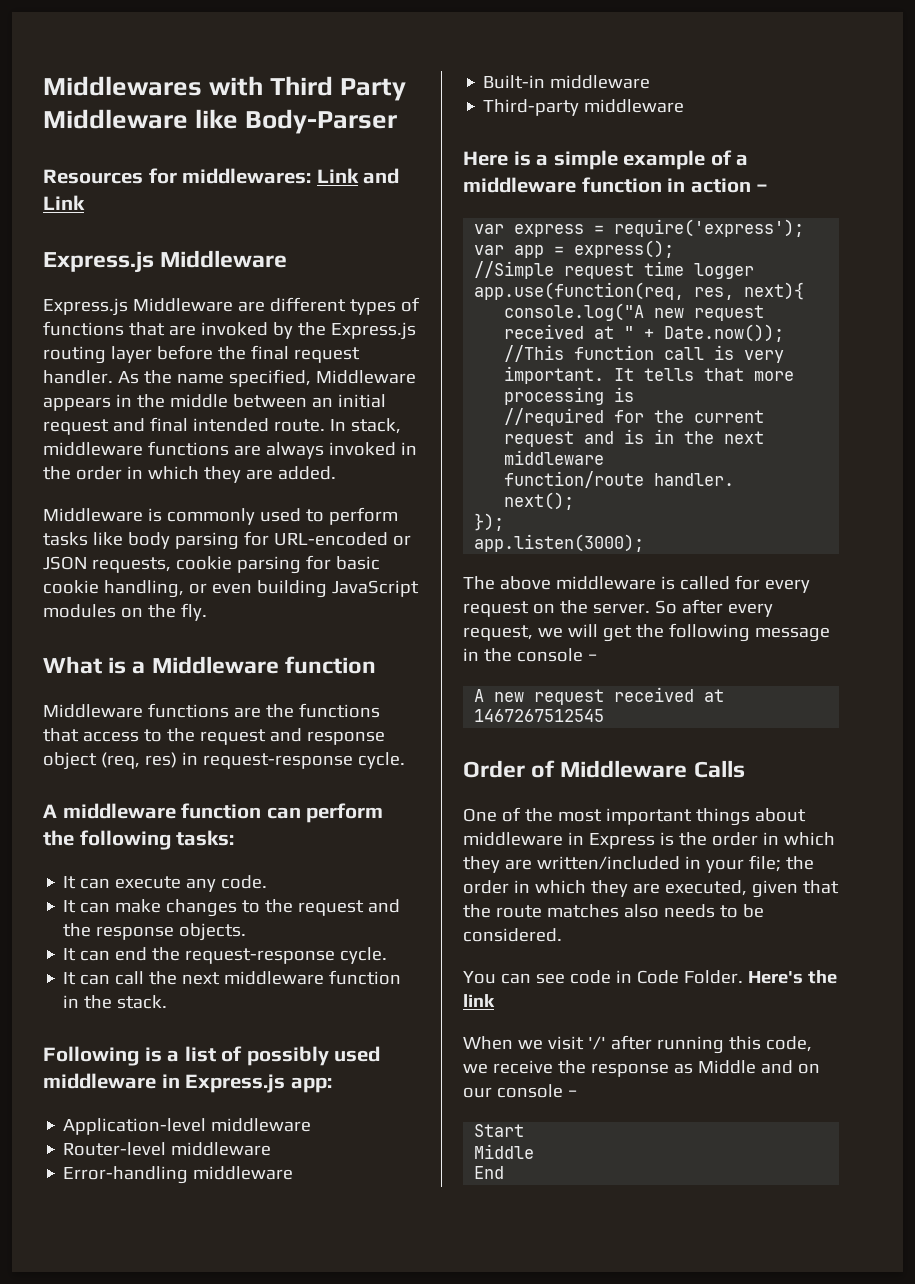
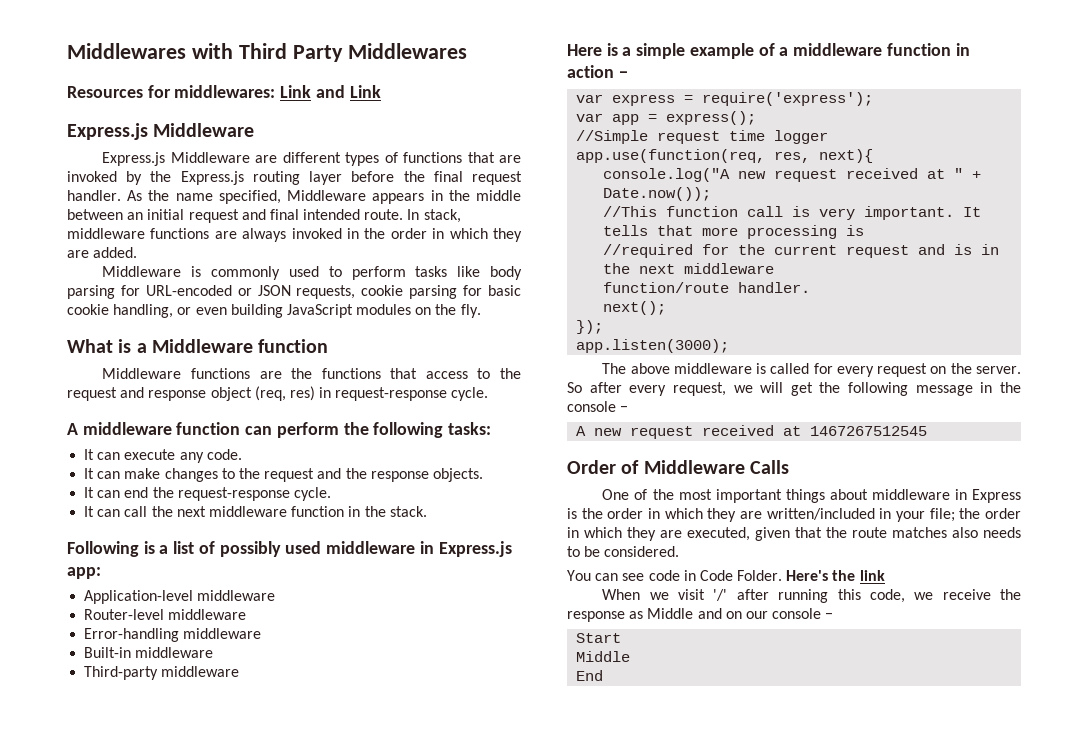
- Middlewares with Third Party Middleware like Body-Parser
+ Middlewares with Third Party Middlewares

